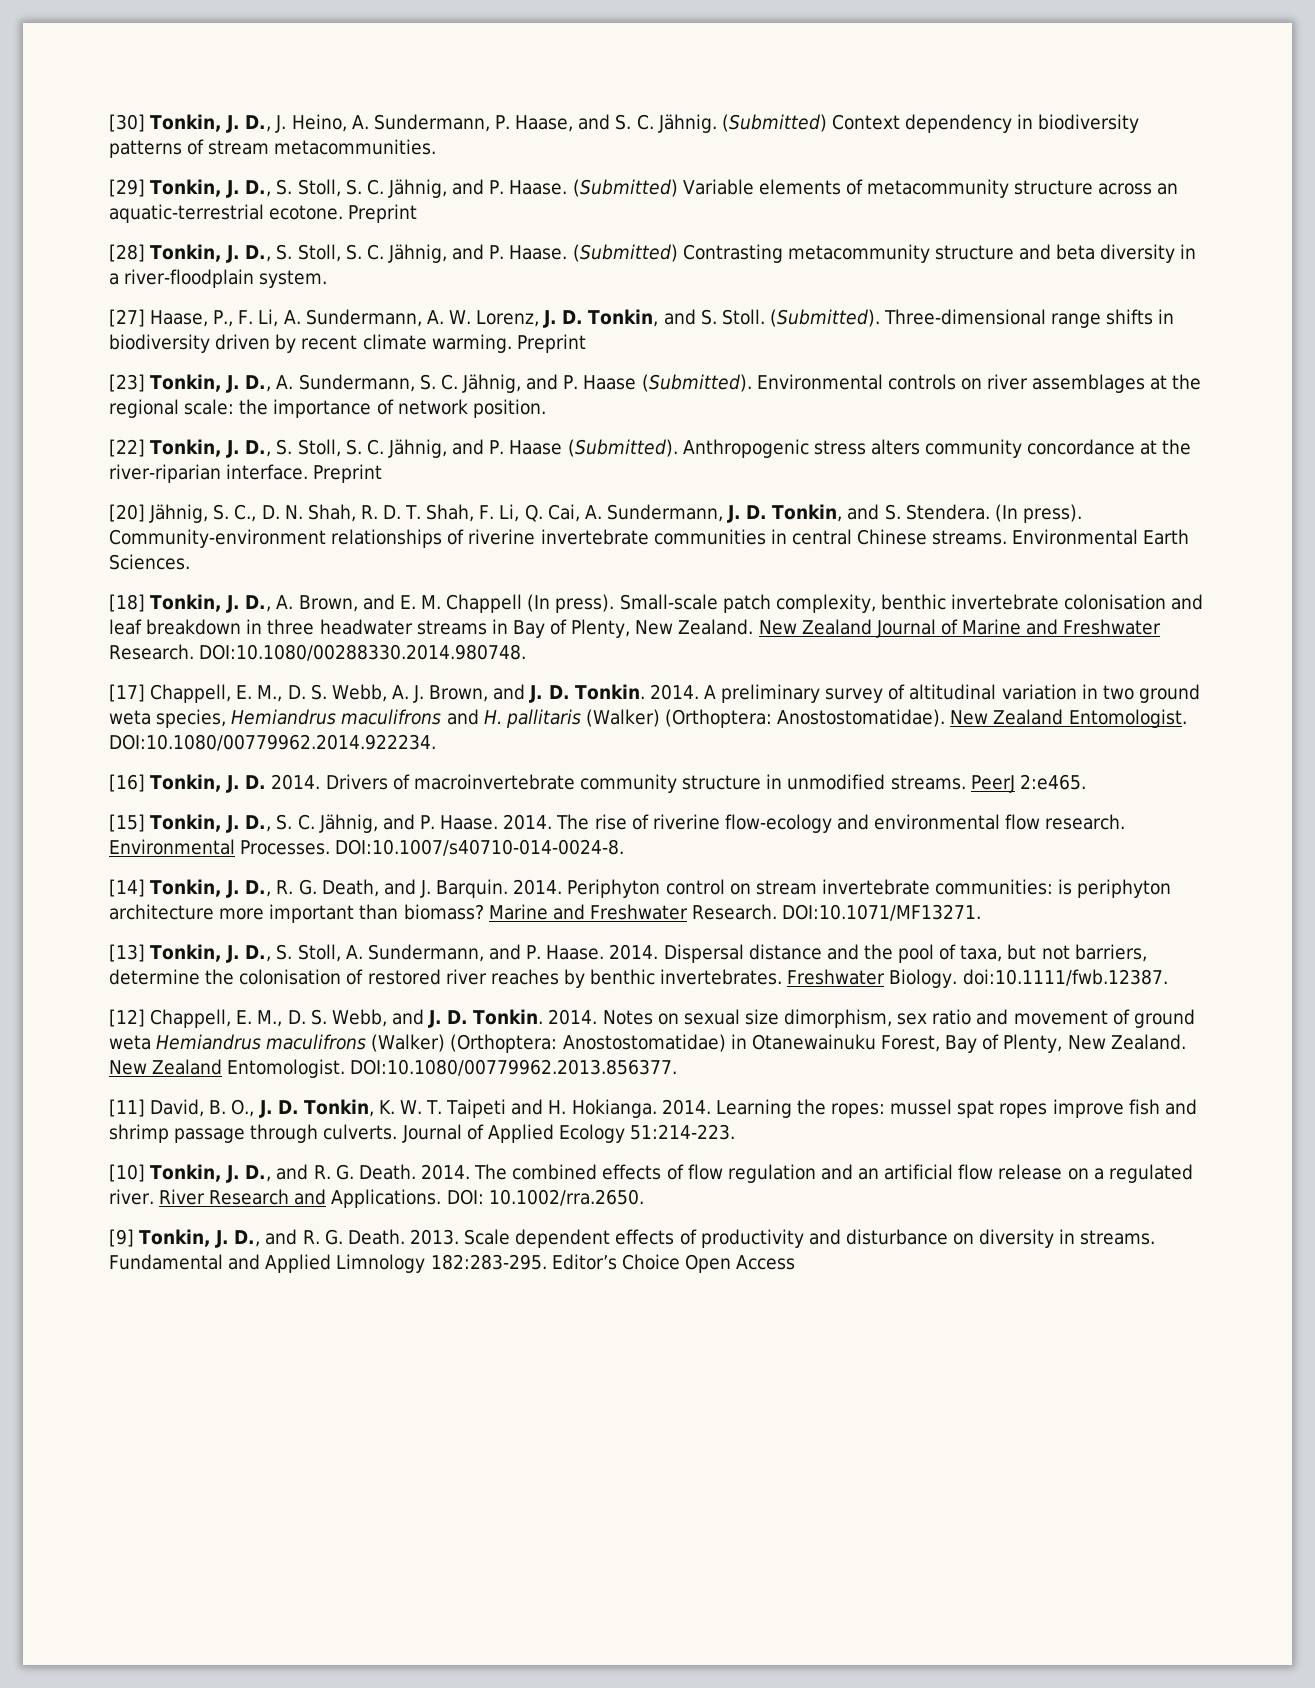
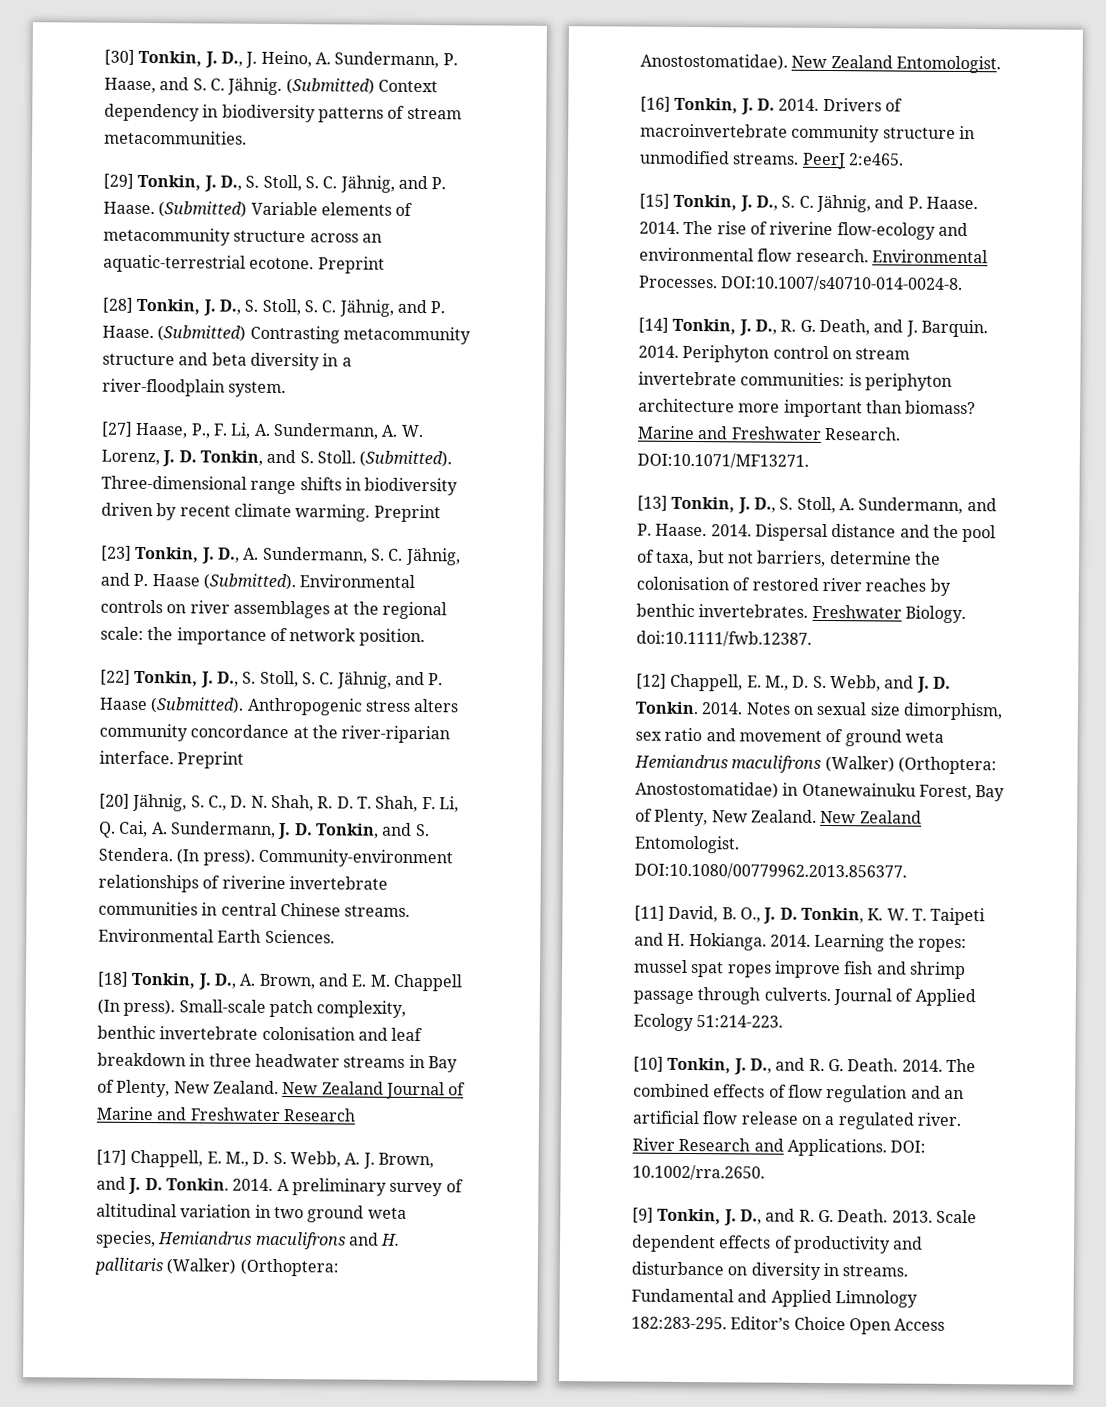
- New Zealand Journal of Marine and Freshwater Research. DOI:10.1080/00288330.2014.980748.
+ New Zealand Journal of Marine and Freshwater Research
- DOI:10.1080/00779962.2014.922234.

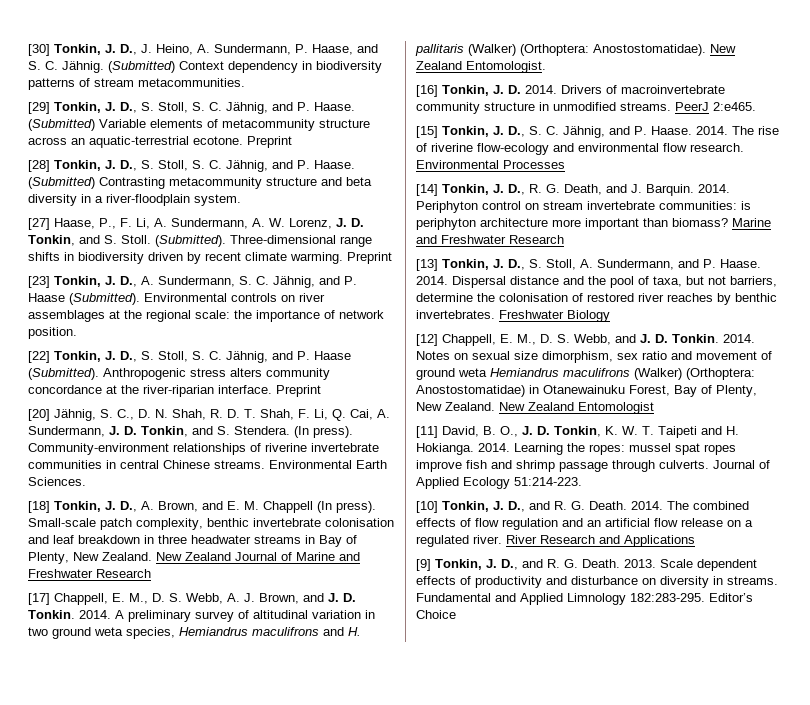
- Environmental Processes. DOI:10.1007/s40710-014-0024-8.
+ Environmental Processes
- Periphyton control on stream invertebrate communities: is periphyton architecture more important than biomass? Marine and Freshwater Research. DOI:10.1071/MF13271.
+ Periphyton control on stream invertebrate communities: is periphyton architecture more important than biomass? Marine and Freshwater Research
- Freshwater Biology. doi:10.1111/fwb.12387.
+ Freshwater Biology
- New Zealand Entomologist. DOI:10.1080/00779962.2013.856377.
+ New Zealand Entomologist
- River Research and Applications. DOI: 10.1002/rra.2650.
+ River Research and Applications
- Editor’s Choice Open Access
+ Editor’s Choice

